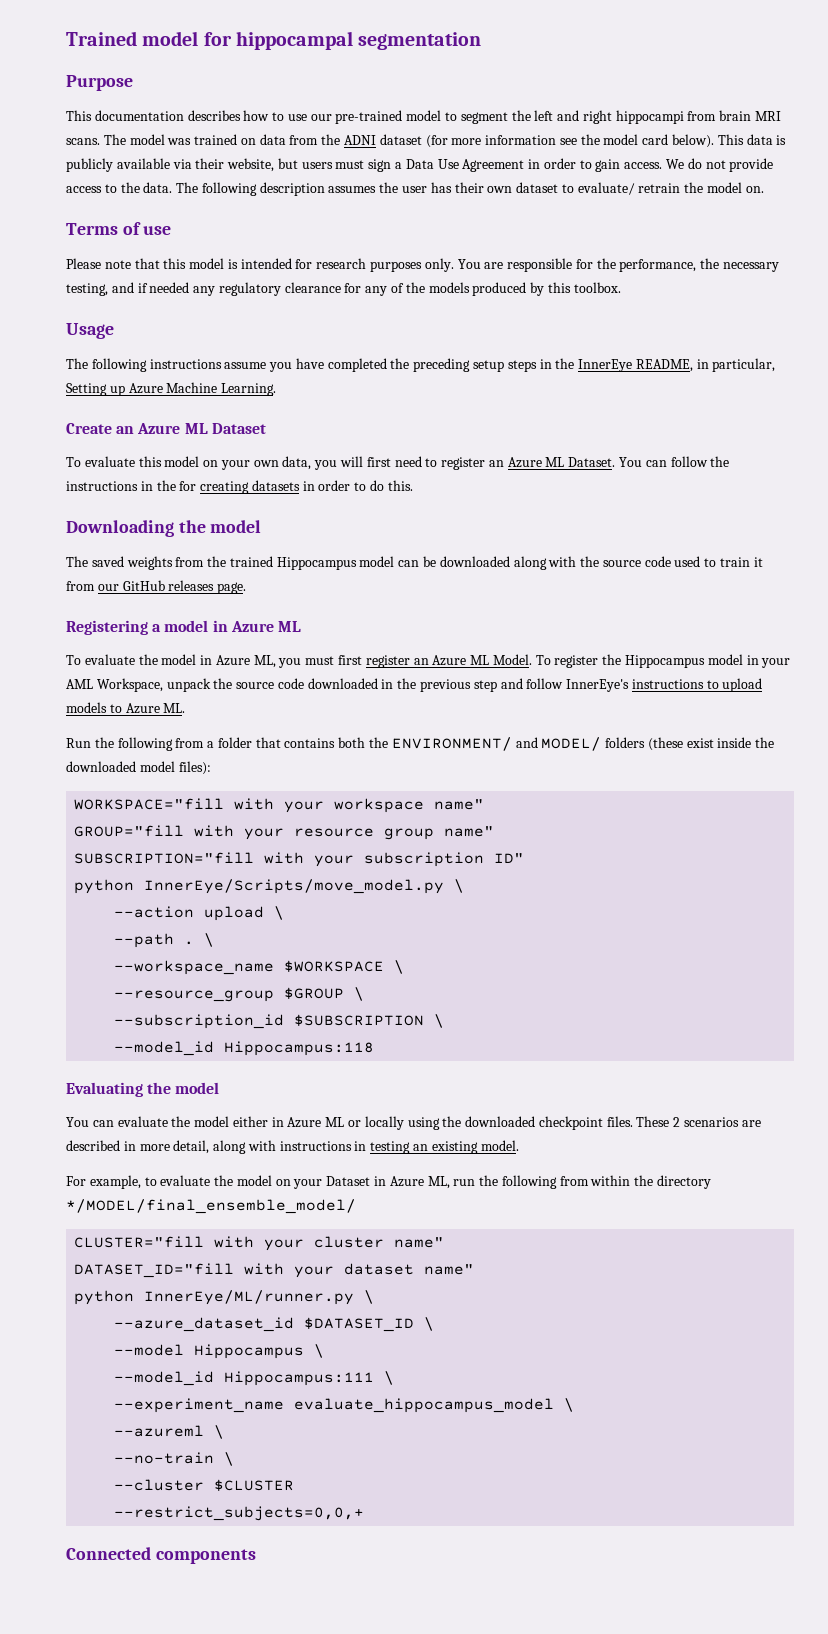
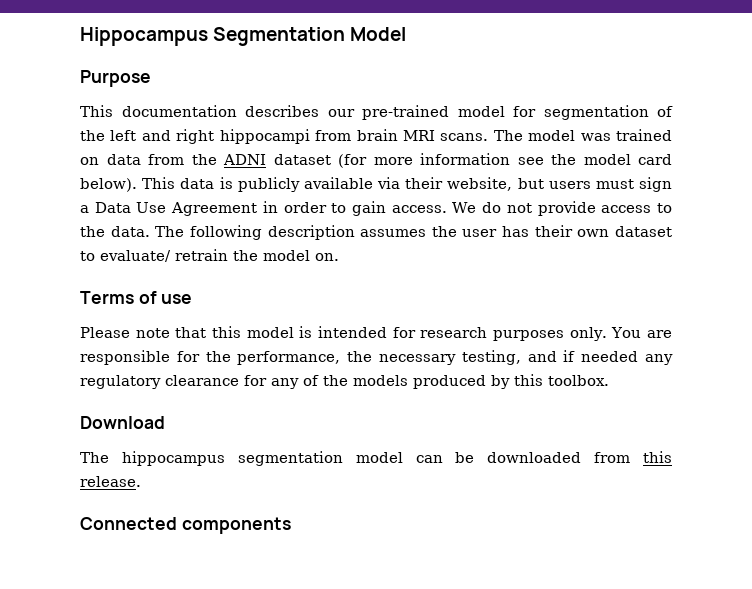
- Trained model for hippocampal segmentation
+ Hippocampus Segmentation Model
- This documentation describes how to use our pre-trained model to segment the left and right hippocampi from brain MRI scans.
+ This documentation describes our pre-trained model for segmentation of the left and right hippocampi from brain MRI scans.
- Usage
- The following instructions assume you have completed the preceding setup steps in the InnerEye README, in particular, Setting up Azure Machine Learning.
- Create an Azure ML Dataset
- To evaluate this model on your own data, you will first need to register an Azure ML Dataset. You can follow the instructions in the for creating datasets in order to do this.
- Downloading the model
- The saved weights from the trained Hippocampus model can be downloaded along with the source code used to train it from our GitHub releases page.
- Registering a model in Azure ML
- To evaluate the model in Azure ML, you must first register an Azure ML Model. To register the Hippocampus model in your AML Workspace, unpack the source code downloaded in the previous step and follow InnerEye's instructions to upload models to Azure ML.
- Run the following from a folder that contains both the ENVIRONMENT/ and MODEL/ folders (these exist inside the downloaded model files):
- WORKSPACE="fill with your workspace name"
- GROUP="fill with your resource group name"
- SUBSCRIPTION="fill with your subscription ID"
- python InnerEye/Scripts/move_model.py \
- --action upload \
- --path . \
- --workspace_name $WORKSPACE \
- --resource_group $GROUP \
- --subscription_id $SUBSCRIPTION \
- --model_id Hippocampus:118
- Evaluating the model
- You can evaluate the model either in Azure ML or locally using the downloaded checkpoint files. These 2 scenarios are described in more detail, along with instructions in testing an existing model.
- For example, to evaluate the model on your Dataset in Azure ML, run the following from within the directory */MODEL/final_ensemble_model/
- CLUSTER="fill with your cluster name"
- DATASET_ID="fill with your dataset name"
- python InnerEye/ML/runner.py \
- --azure_dataset_id $DATASET_ID \
- --model Hippocampus \
- --model_id Hippocampus:111 \
- --experiment_name evaluate_hippocampus_model \
- --azureml \
- --no-train \
- --cluster $CLUSTER
- --restrict_subjects=0,0,+
+ Download
+ The hippocampus segmentation model can be downloaded from this release.

